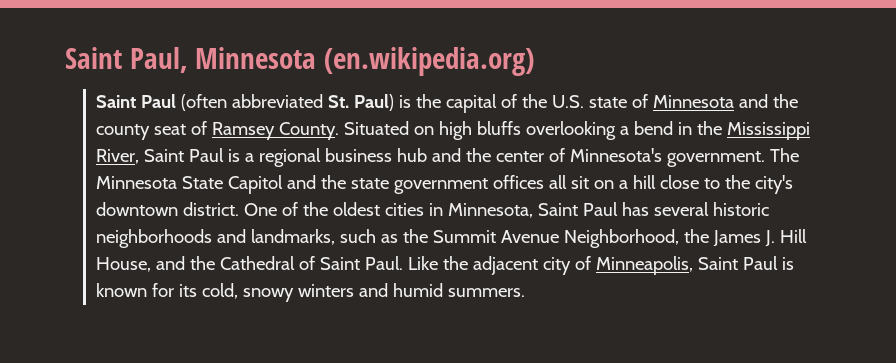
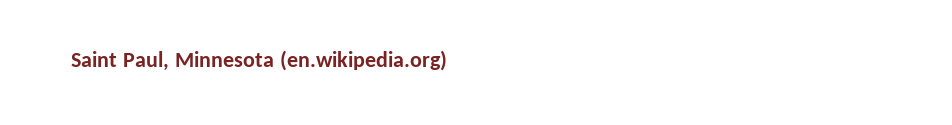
- Saint Paul (often abbreviated St. Paul) is the capital of the U.S. state of Minnesota and the county seat of Ramsey County. Situated on high bluffs overlooking a bend in the Mississippi River, Saint Paul is a regional business hub and the center of Minnesota's government. The Minnesota State Capitol and the state government offices all sit on a hill close to the city's downtown district. One of the oldest cities in Minnesota, Saint Paul has several historic neighborhoods and landmarks, such as the Summit Avenue Neighborhood, the James J. Hill House, and the Cathedral of Saint Paul. Like the adjacent city of Minneapolis, Saint Paul is known for its cold, snowy winters and humid summers.

